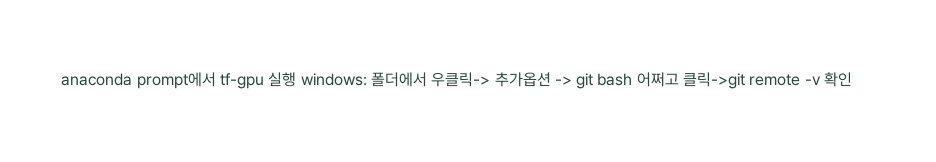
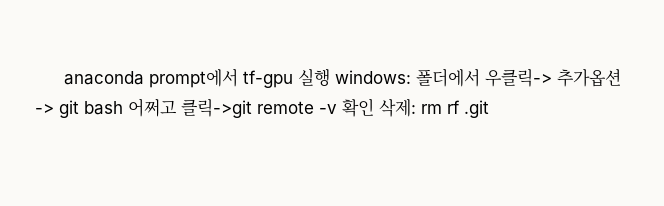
- anaconda prompt에서 tf-gpu 실행 windows: 폴더에서 우클릭-> 추가옵션 -> git bash 어쩌고 클릭->git remote -v 확인
+ anaconda prompt에서 tf-gpu 실행 windows: 폴더에서 우클릭-> 추가옵션 -> git bash 어쩌고 클릭->git remote -v 확인 삭제: rm rf .git

